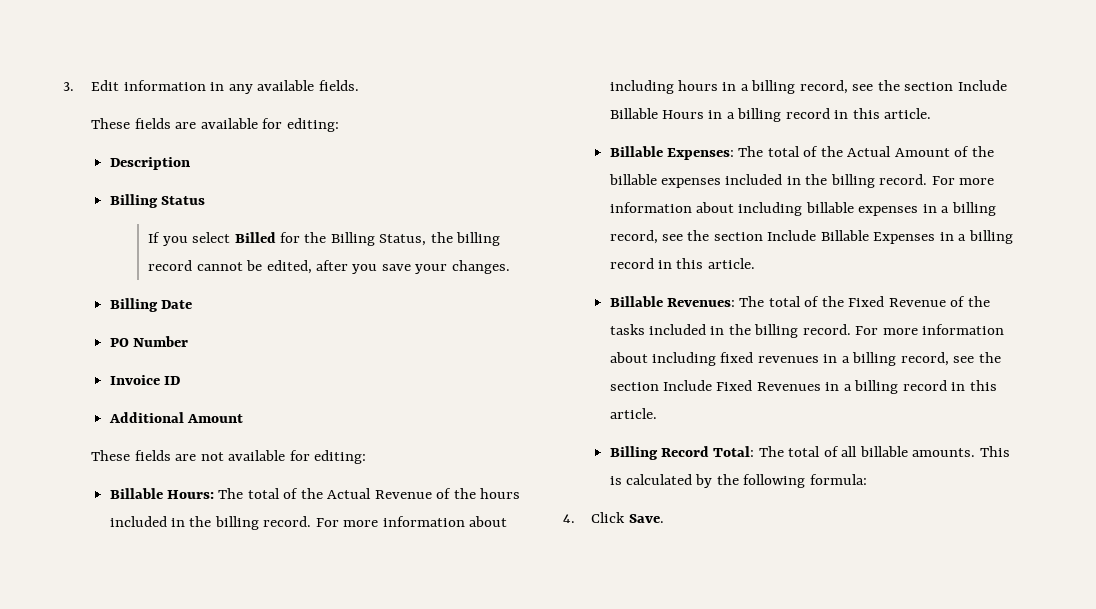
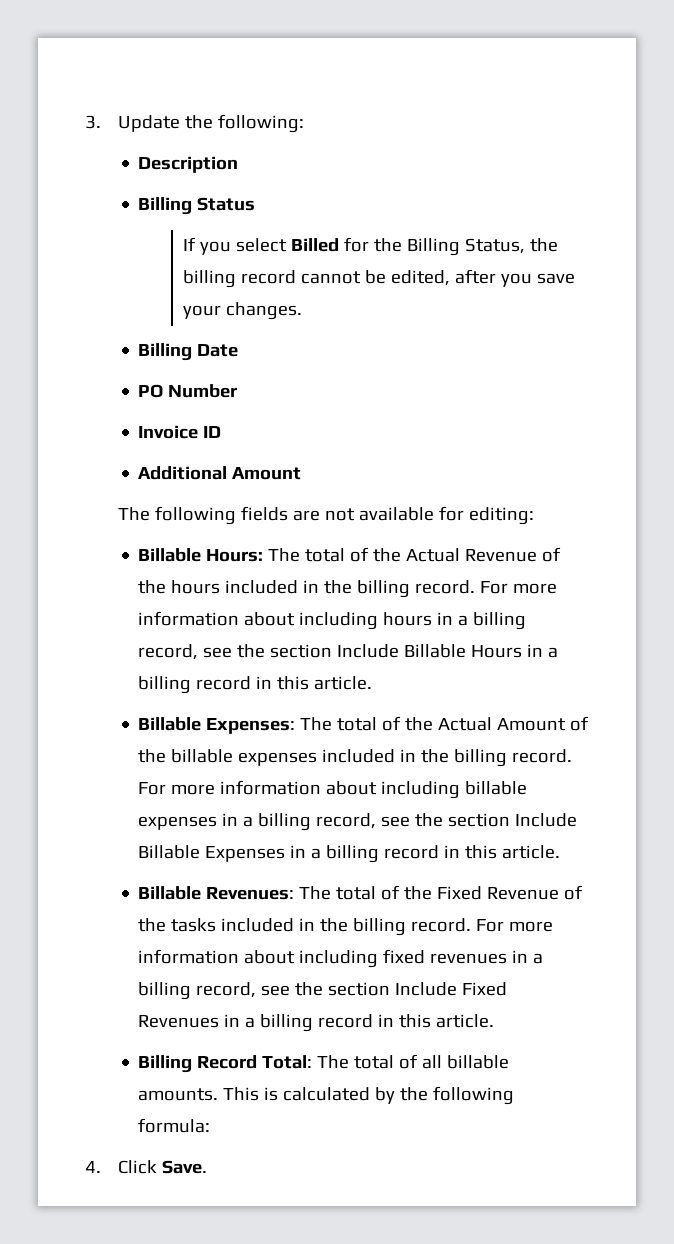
- 3. Edit information in any available fields.
- These fields are available for editing:
+ 3. Update the following:
- These fields are not available for editing:
+ The following fields are not available for editing:

